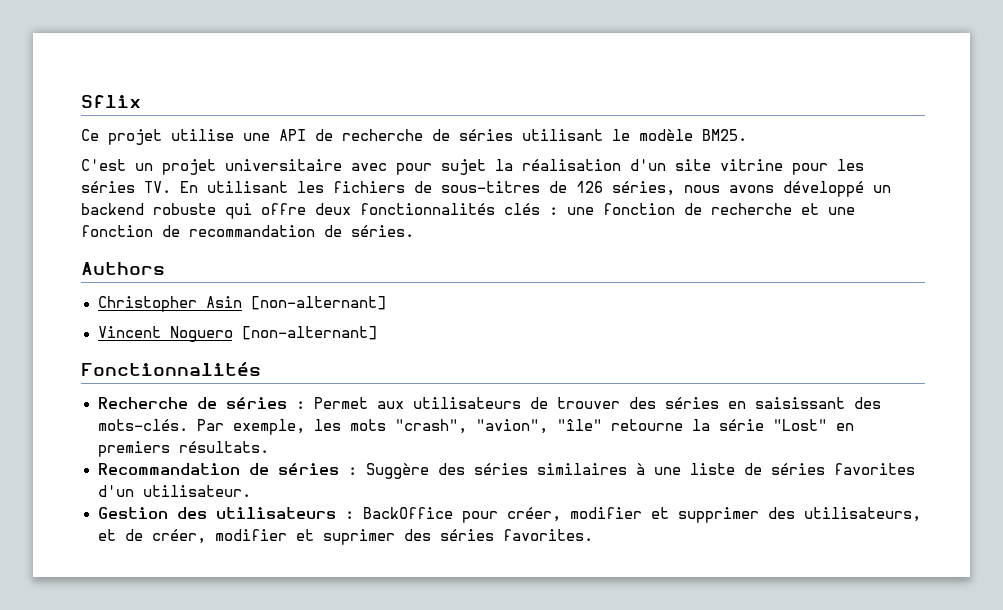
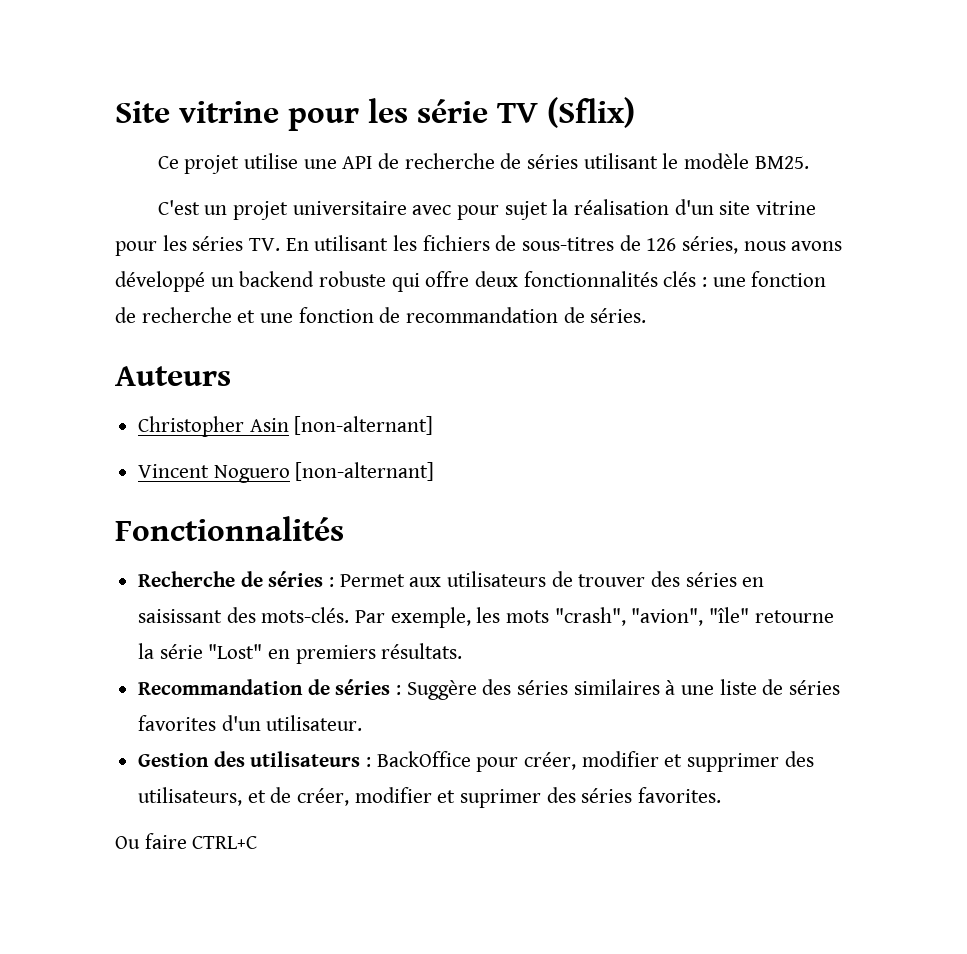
- Sflix
+ Site vitrine pour les série TV (Sflix)
- Authors
+ Auteurs
+ Ou faire CTRL+C

